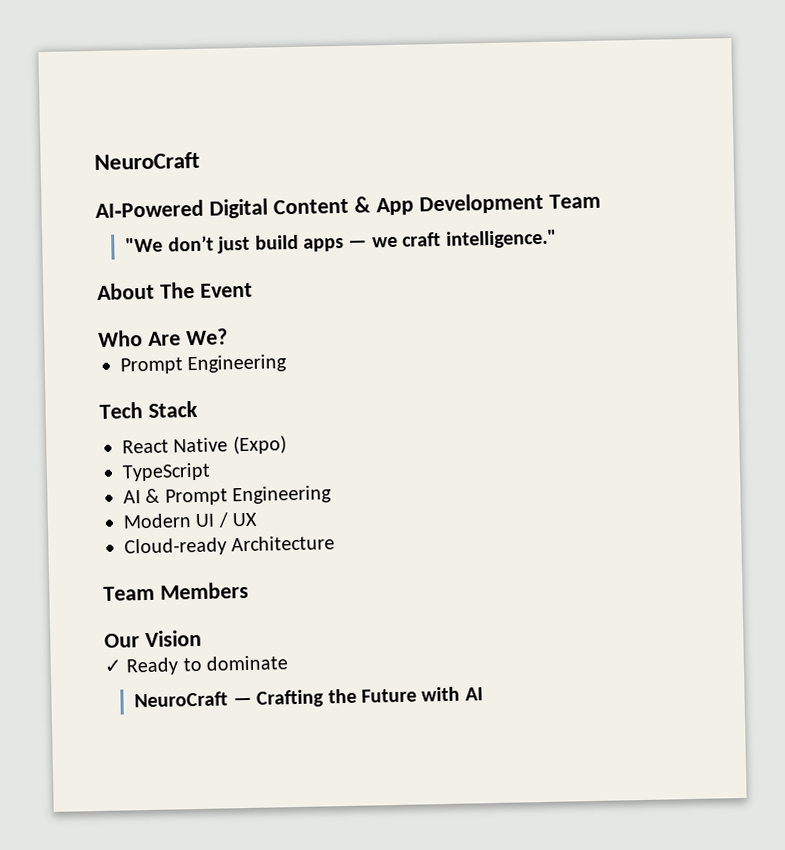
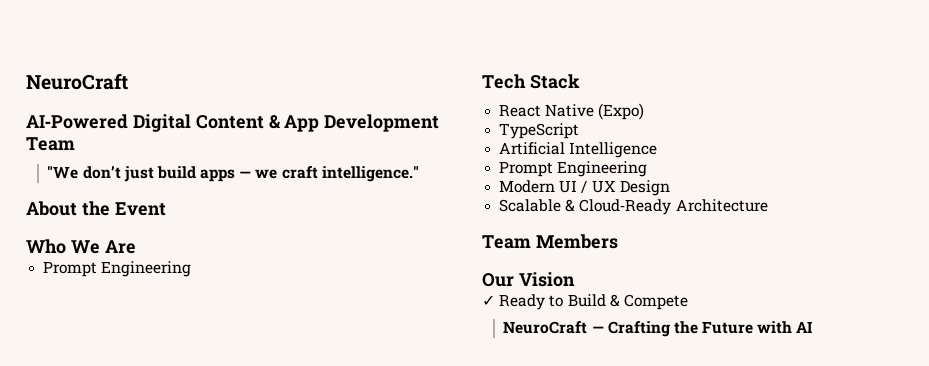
- About The Event
+ About the Event
- Who Are We?
+ Who We Are
- AI & Prompt Engineering
+ Artificial Intelligence
+ Prompt Engineering
- Modern UI / UX
- Cloud-ready Architecture
+ Modern UI / UX Design
+ Scalable & Cloud‑Ready Architecture
- ✓ Ready to dominate
+ ✓ Ready to Build & Compete

